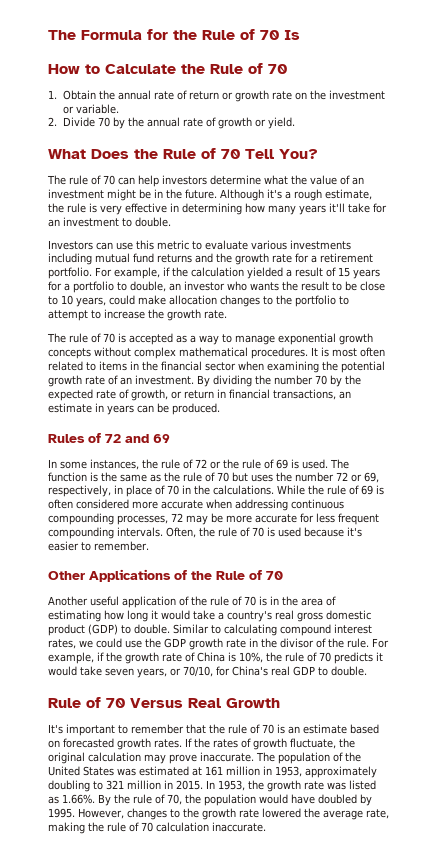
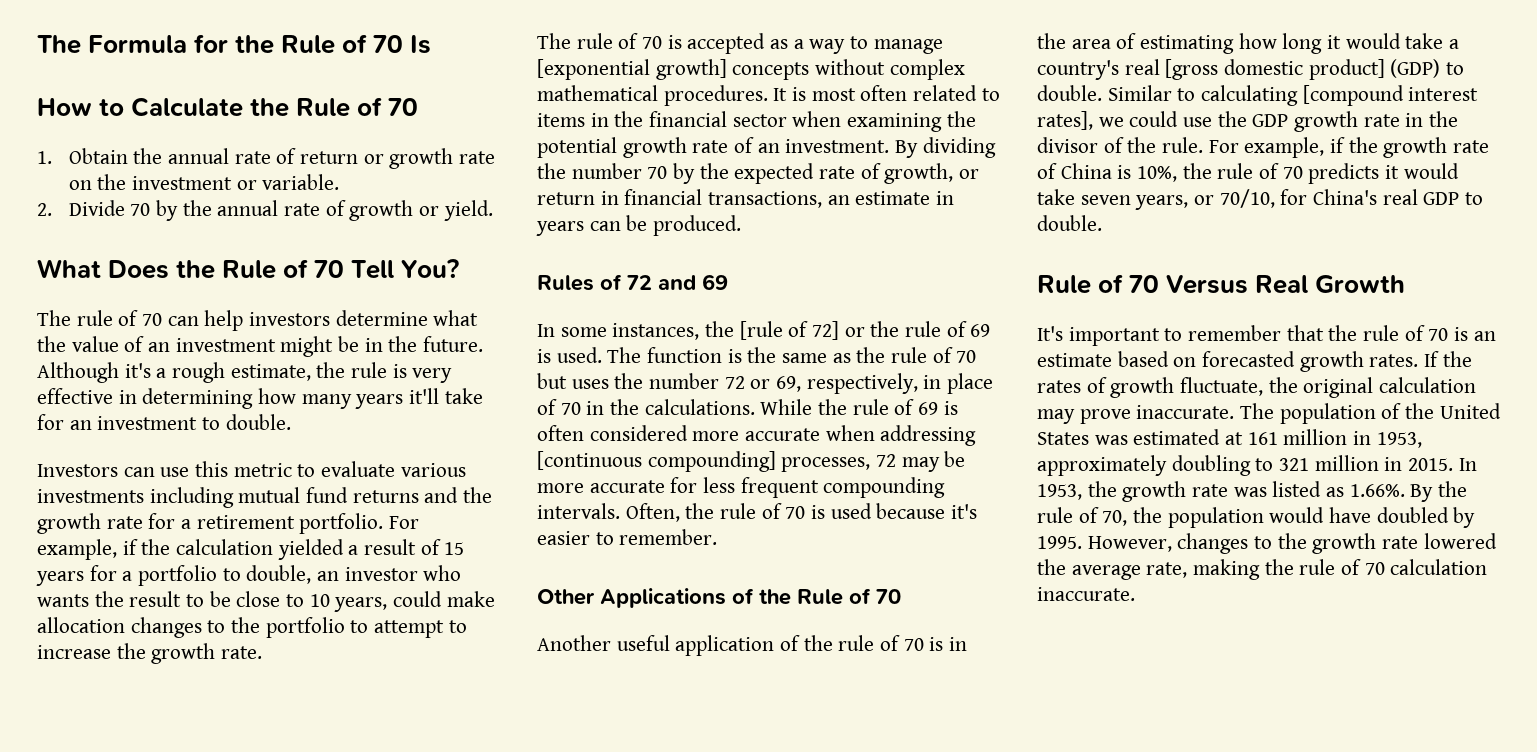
- The rule of 70 is accepted as a way to manage exponential growth concepts without complex mathematical procedures.
+ The rule of 70 is accepted as a way to manage [exponential growth] concepts without complex mathematical procedures.
- In some instances, the rule of 72 or the rule of 69 is used.
+ In some instances, the [rule of 72] or the rule of 69 is used.
- While the rule of 69 is often considered more accurate when addressing continuous compounding processes, 72 may be more accurate for less frequent compounding intervals.
+ While the rule of 69 is often considered more accurate when addressing [continuous compounding] processes, 72 may be more accurate for less frequent compounding intervals.
- Another useful application of the rule of 70 is in the area of estimating how long it would take a country's real gross domestic product (GDP) to double.
+ Another useful application of the rule of 70 is in the area of estimating how long it would take a country's real [gross domestic product] (GDP) to double.
- Similar to calculating compound interest rates, we could use the GDP growth rate in the divisor of the rule.
+ Similar to calculating [compound interest rates], we could use the GDP growth rate in the divisor of the rule.

